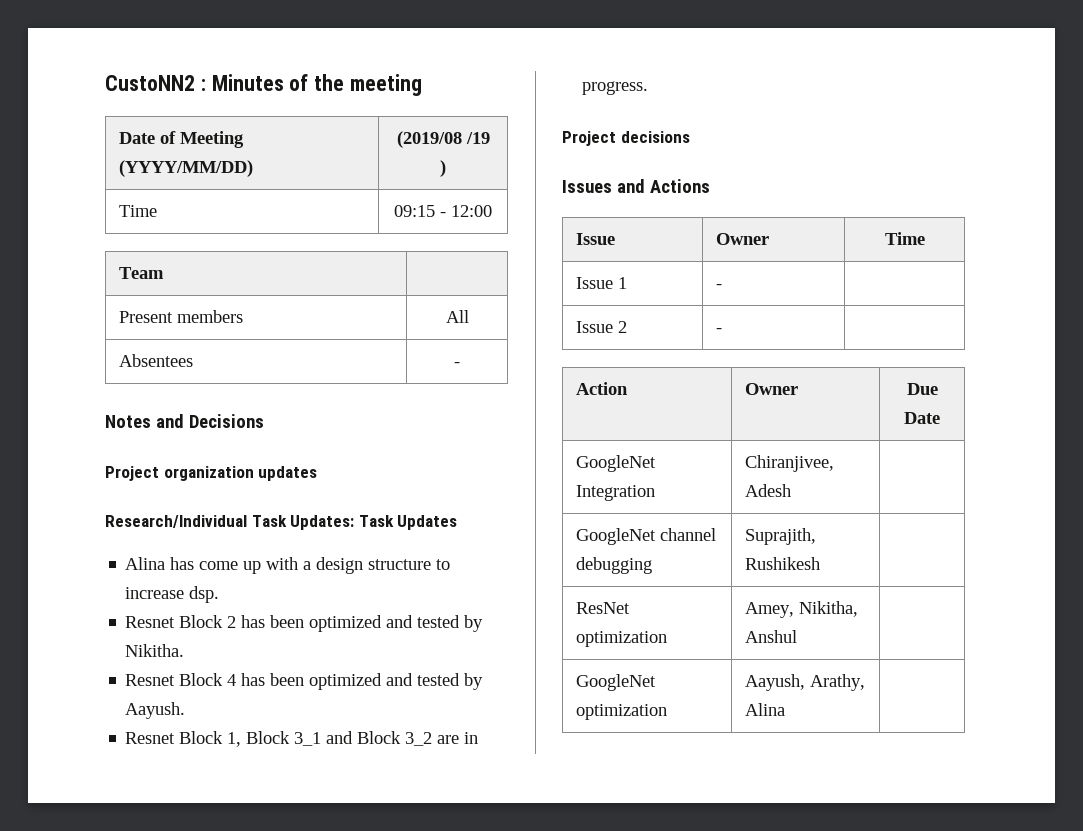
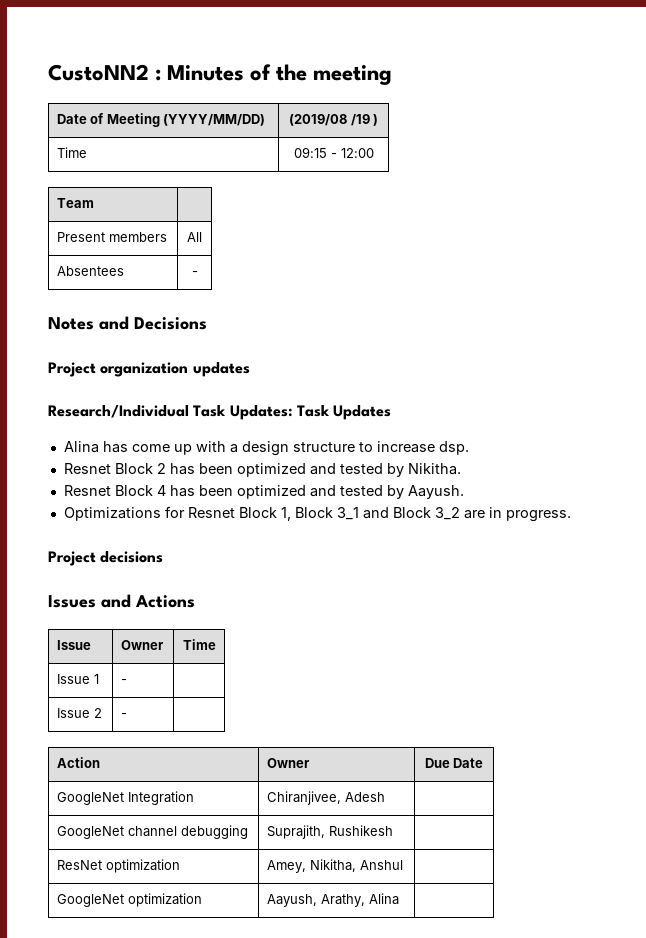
- Resnet Block 1, Block 3_1 and Block 3_2 are in progress.
+ Optimizations for Resnet Block 1, Block 3_1 and Block 3_2 are in progress.

